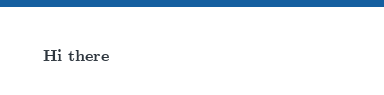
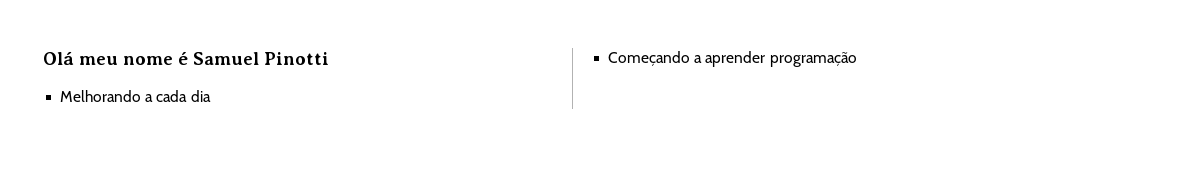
- Hi there
+ Olá meu nome é Samuel Pinotti
+ Melhorando a cada dia
+ Começando a aprender programação

